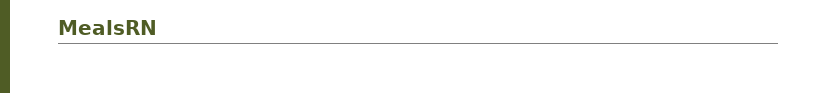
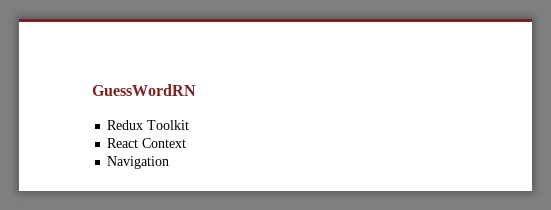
- MealsRN
+ GuessWordRN
+ Redux Toolkit
+ React Context
+ Navigation

